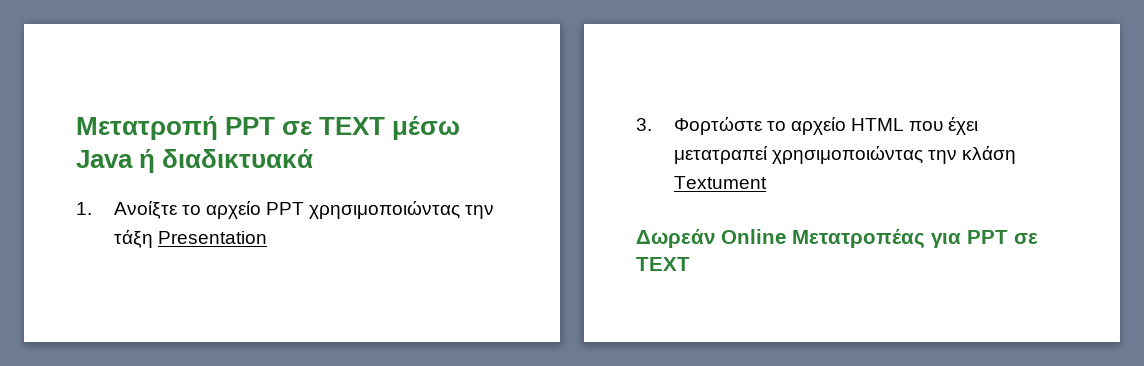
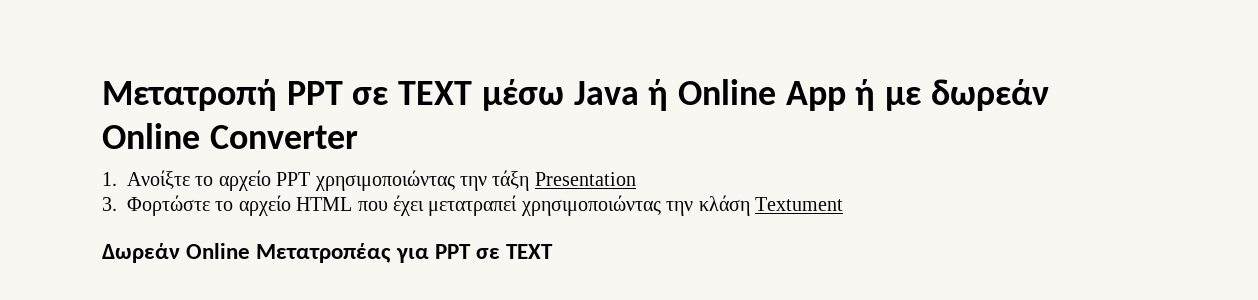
- Μετατροπή PPT σε TEXT μέσω Java ή διαδικτυακά
+ Μετατροπή PPT σε TEXT μέσω Java ή Online App ή με δωρεάν Online Converter

